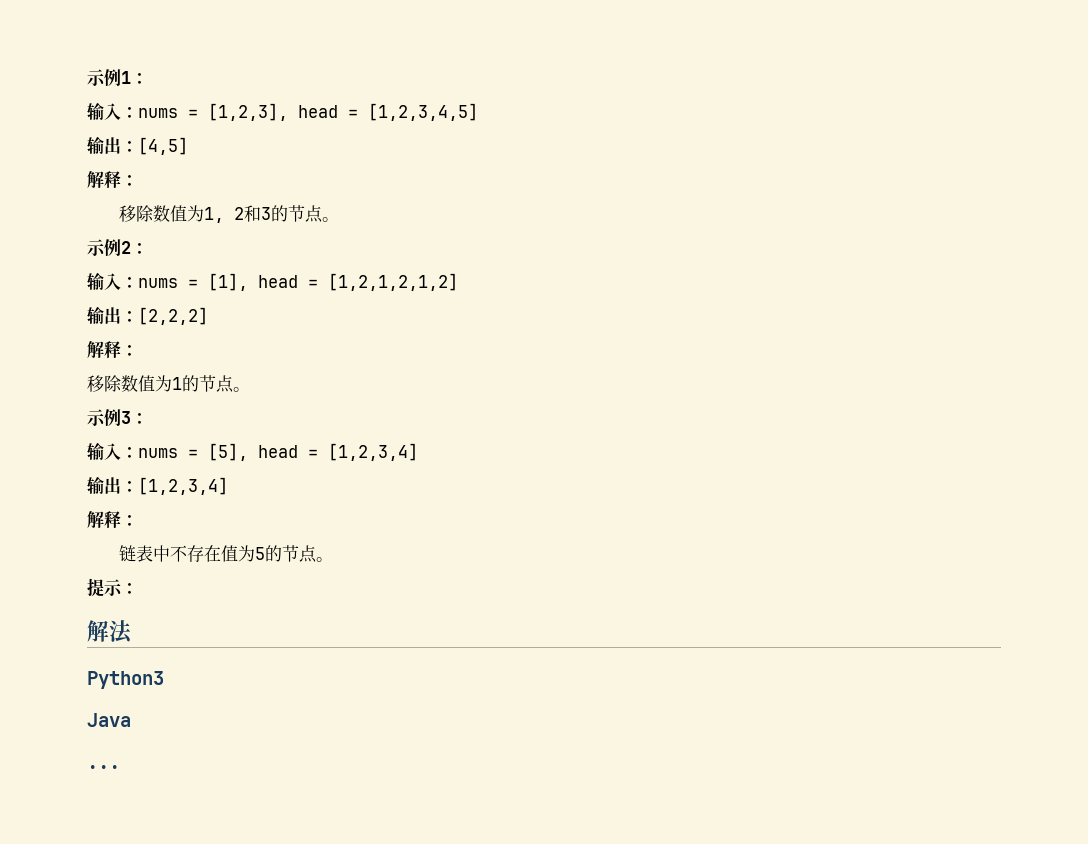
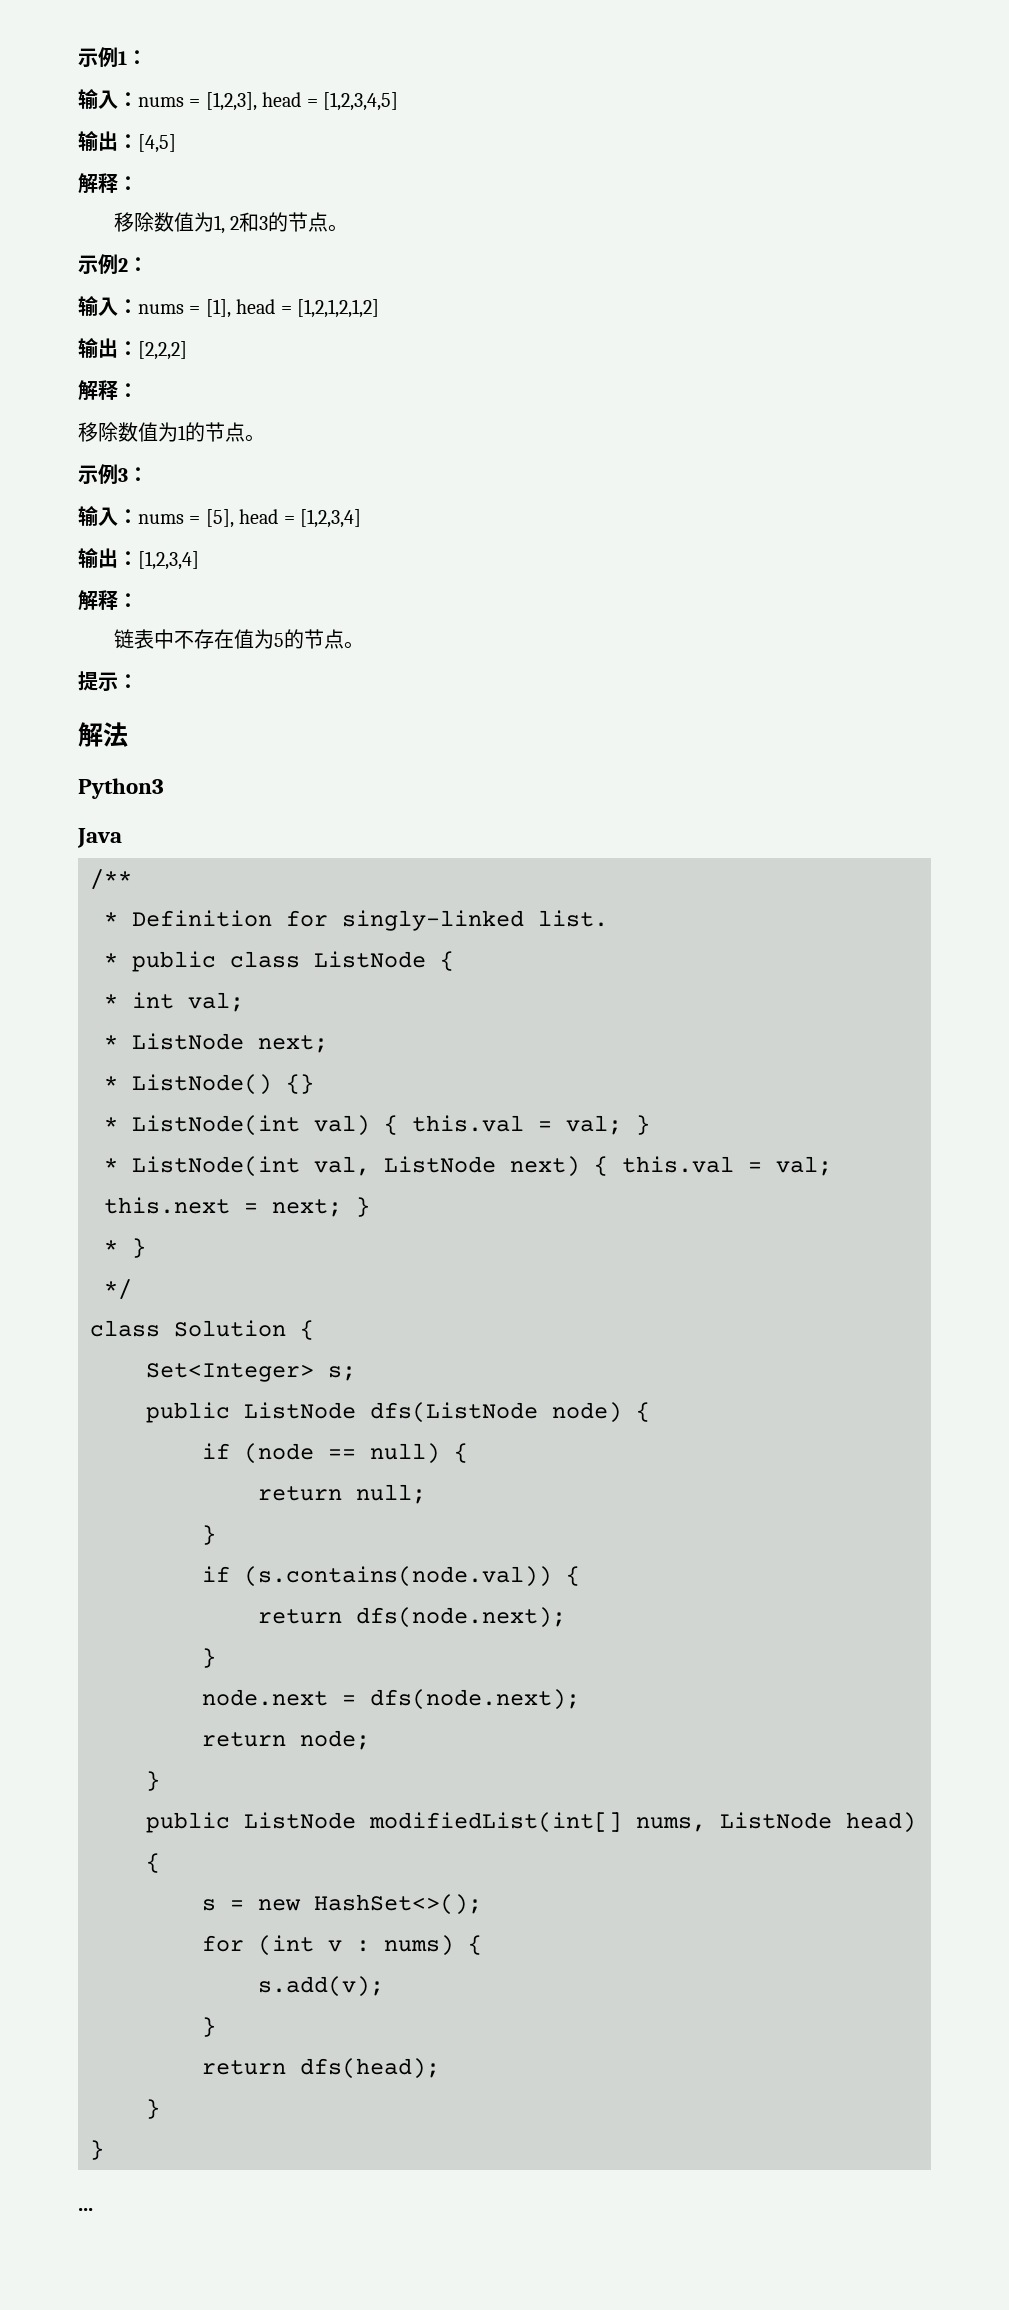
+ /**
+ * Definition for singly-linked list.
+ * public class ListNode {
+ * int val;
+ * ListNode next;
+ * ListNode() {}
+ * ListNode(int val) { this.val = val; }
+ * ListNode(int val, ListNode next) { this.val = val; this.next = next; }
+ * }
+ */
+ class Solution {
+ Set<Integer> s;
+ public ListNode dfs(ListNode node) {
+ if (node == null) {
+ return null;
+ }
+ if (s.contains(node.val)) {
+ return dfs(node.next);
+ }
+ node.next = dfs(node.next);
+ return node;
+ }
+ public ListNode modifiedList(int[] nums, ListNode head) {
+ s = new HashSet<>();
+ for (int v : nums) {
+ s.add(v);
+ }
+ return dfs(head);
+ }
+ }

